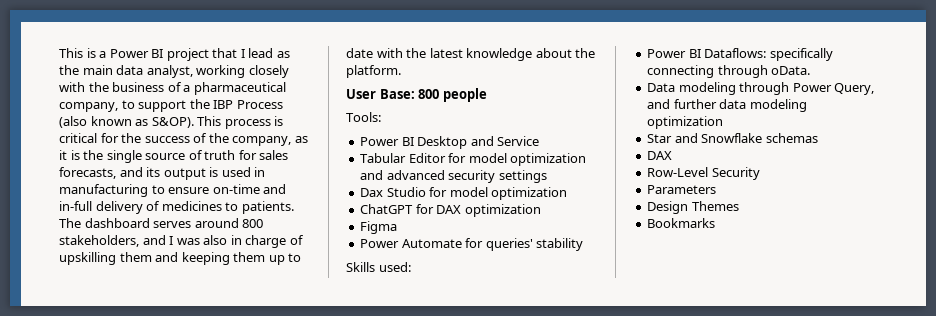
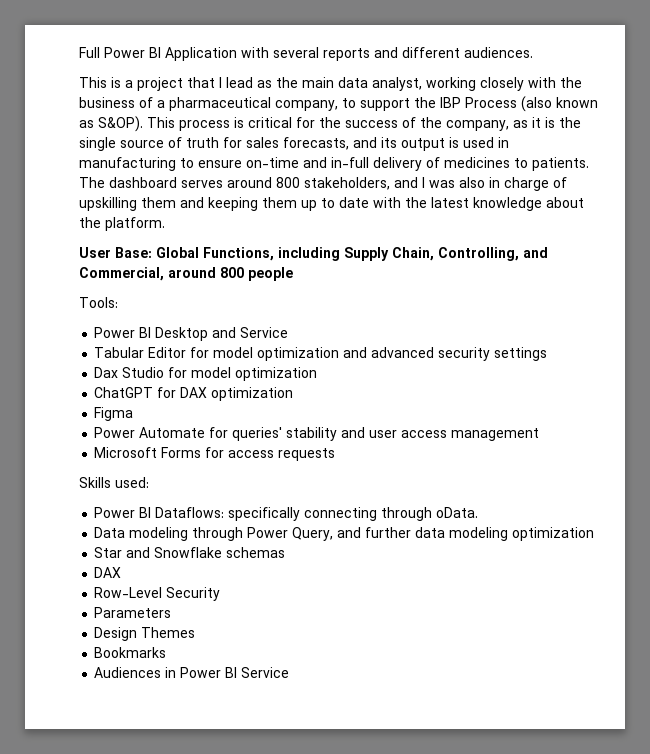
+ Full Power BI Application with several reports and different audiences.
- This is a Power BI project that I lead as the main data analyst, working closely with the business of a pharmaceutical company, to support the IBP Process (also known as S&OP).
+ This is a project that I lead as the main data analyst, working closely with the business of a pharmaceutical company, to support the IBP Process (also known as S&OP).
- User Base: 800 people
+ User Base: Global Functions, including Supply Chain, Controlling, and Commercial, around 800 people
- Power Automate for queries' stability
+ Power Automate for queries' stability and user access management
+ Microsoft Forms for access requests
+ Audiences in Power BI Service

